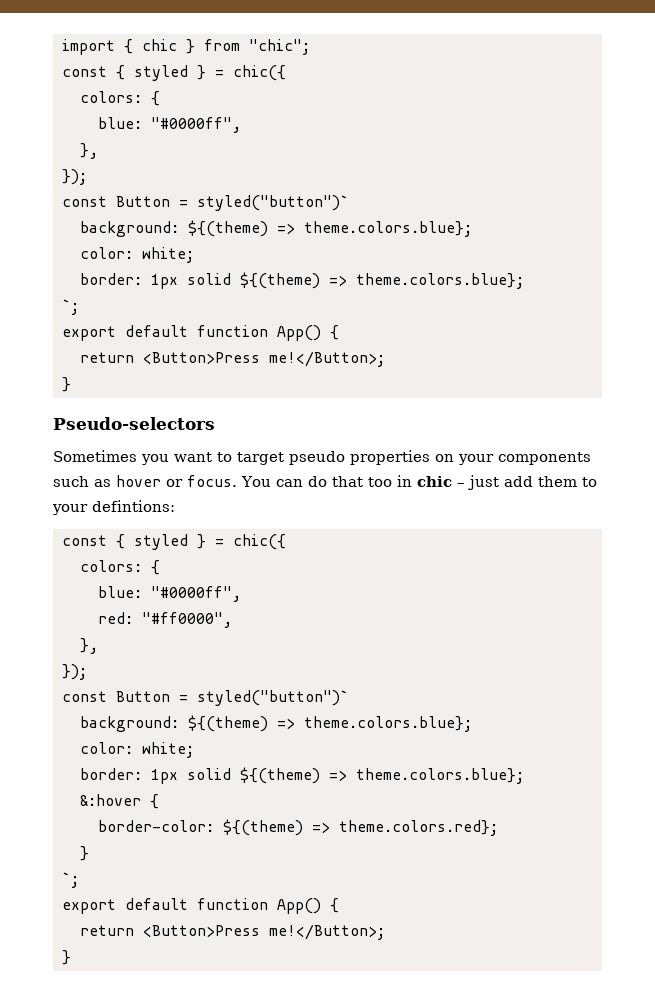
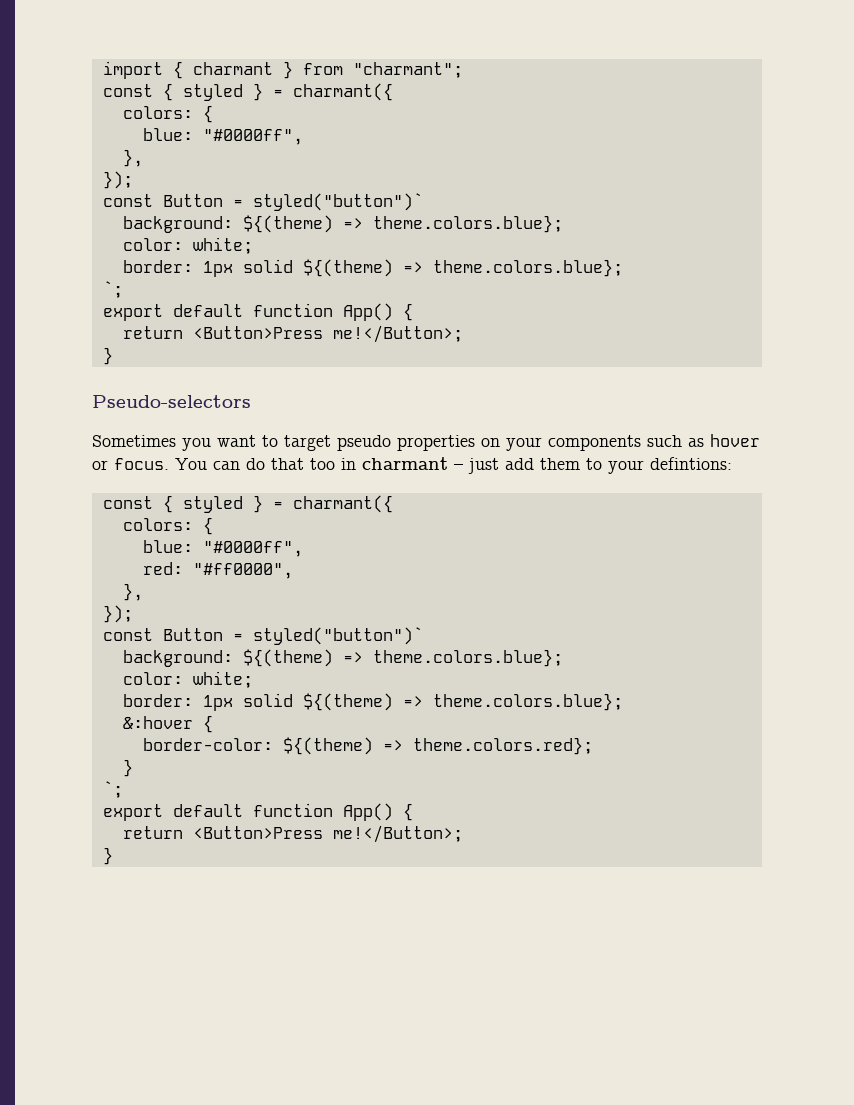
- import { chic } from "chic";
- const { styled } = chic({
+ import { charmant } from "charmant";
+ const { styled } = charmant({
- You can do that too in chic – just add them to your defintions:
- const { styled } = chic({
+ You can do that too in charmant – just add them to your defintions:
+ const { styled } = charmant({

